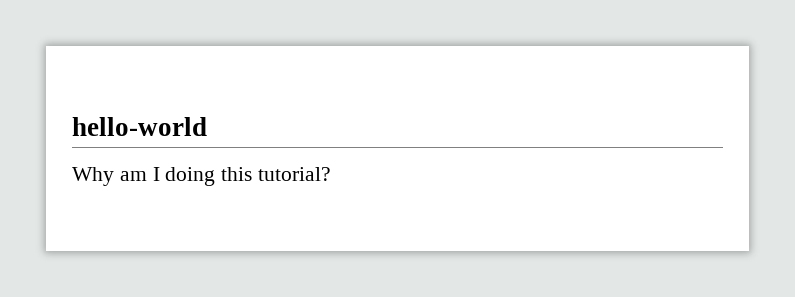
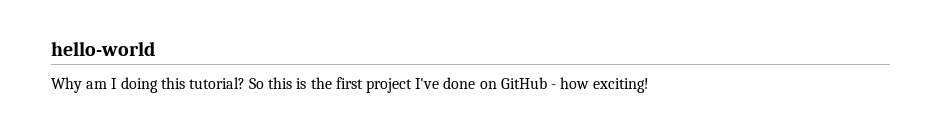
+ So this is the first project I've done on GitHub - how exciting!

